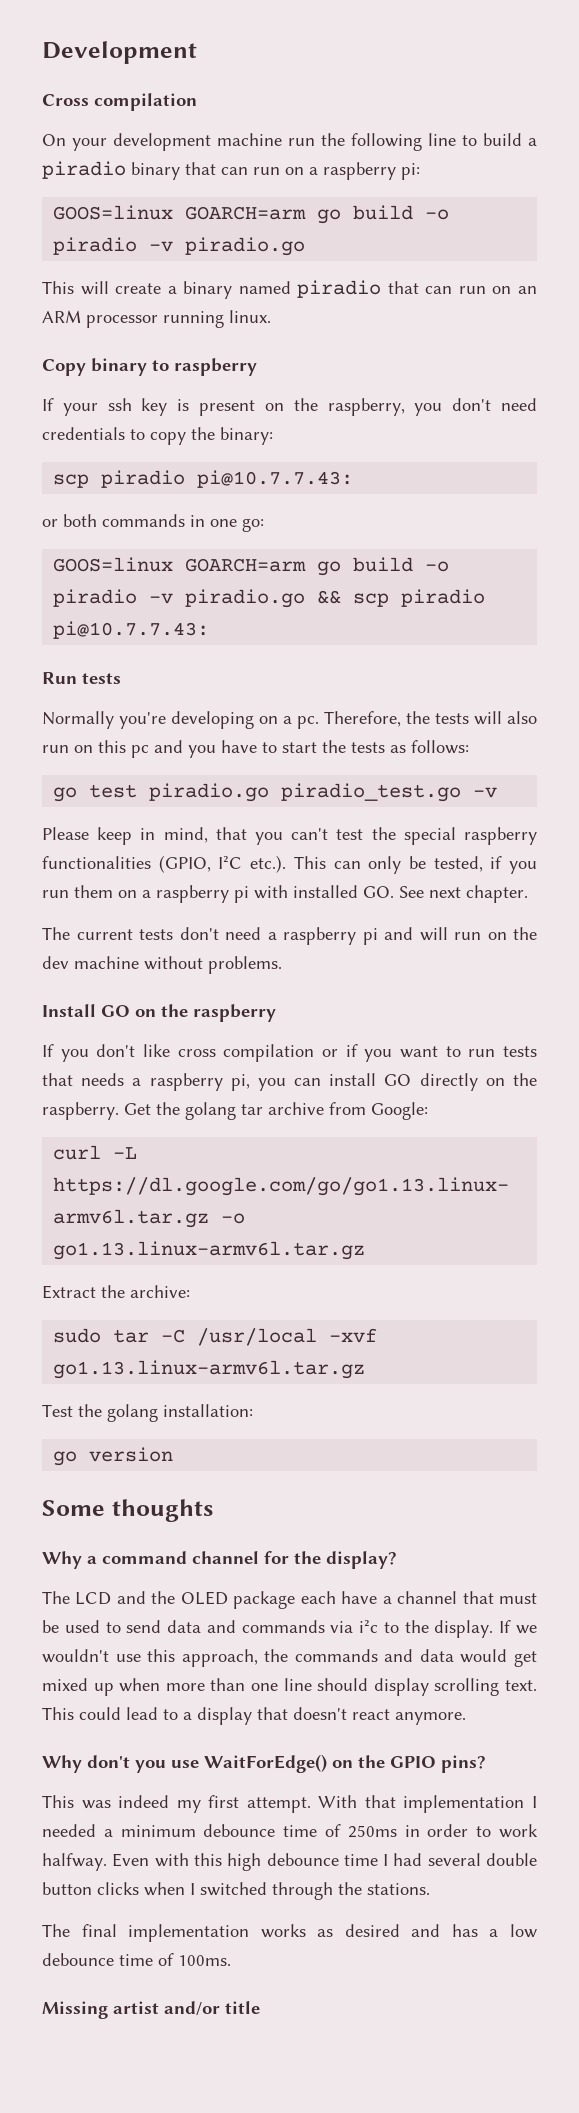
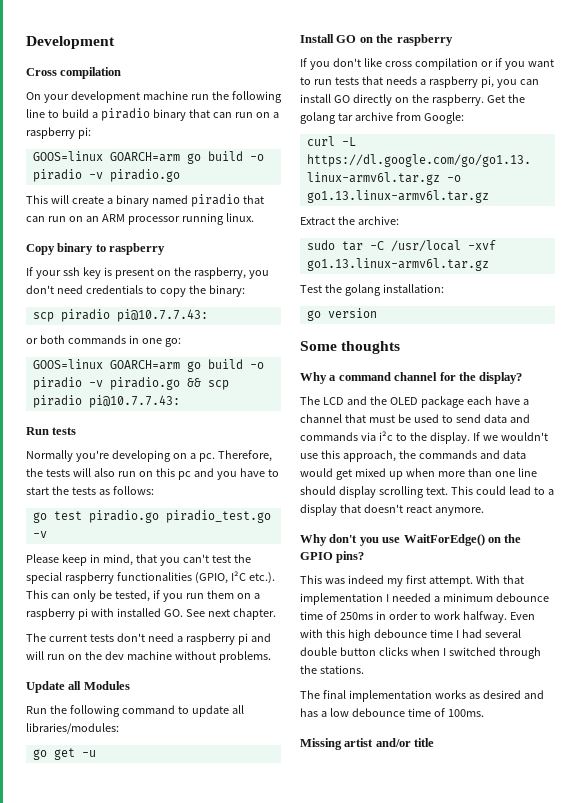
+ Update all Modules
+ Run the following command to update all libraries/modules:
+ go get -u

